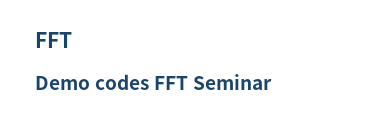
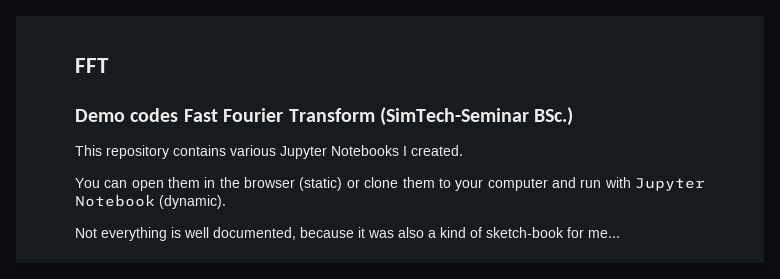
- Demo codes FFT Seminar
+ Demo codes Fast Fourier Transform (SimTech-Seminar BSc.)
+ This repository contains various Jupyter Notebooks I created.
+ You can open them in the browser (static) or clone them to your computer and run with Jupyter Notebook (dynamic).
+ Not everything is well documented, because it was also a kind of sketch-book for me...

